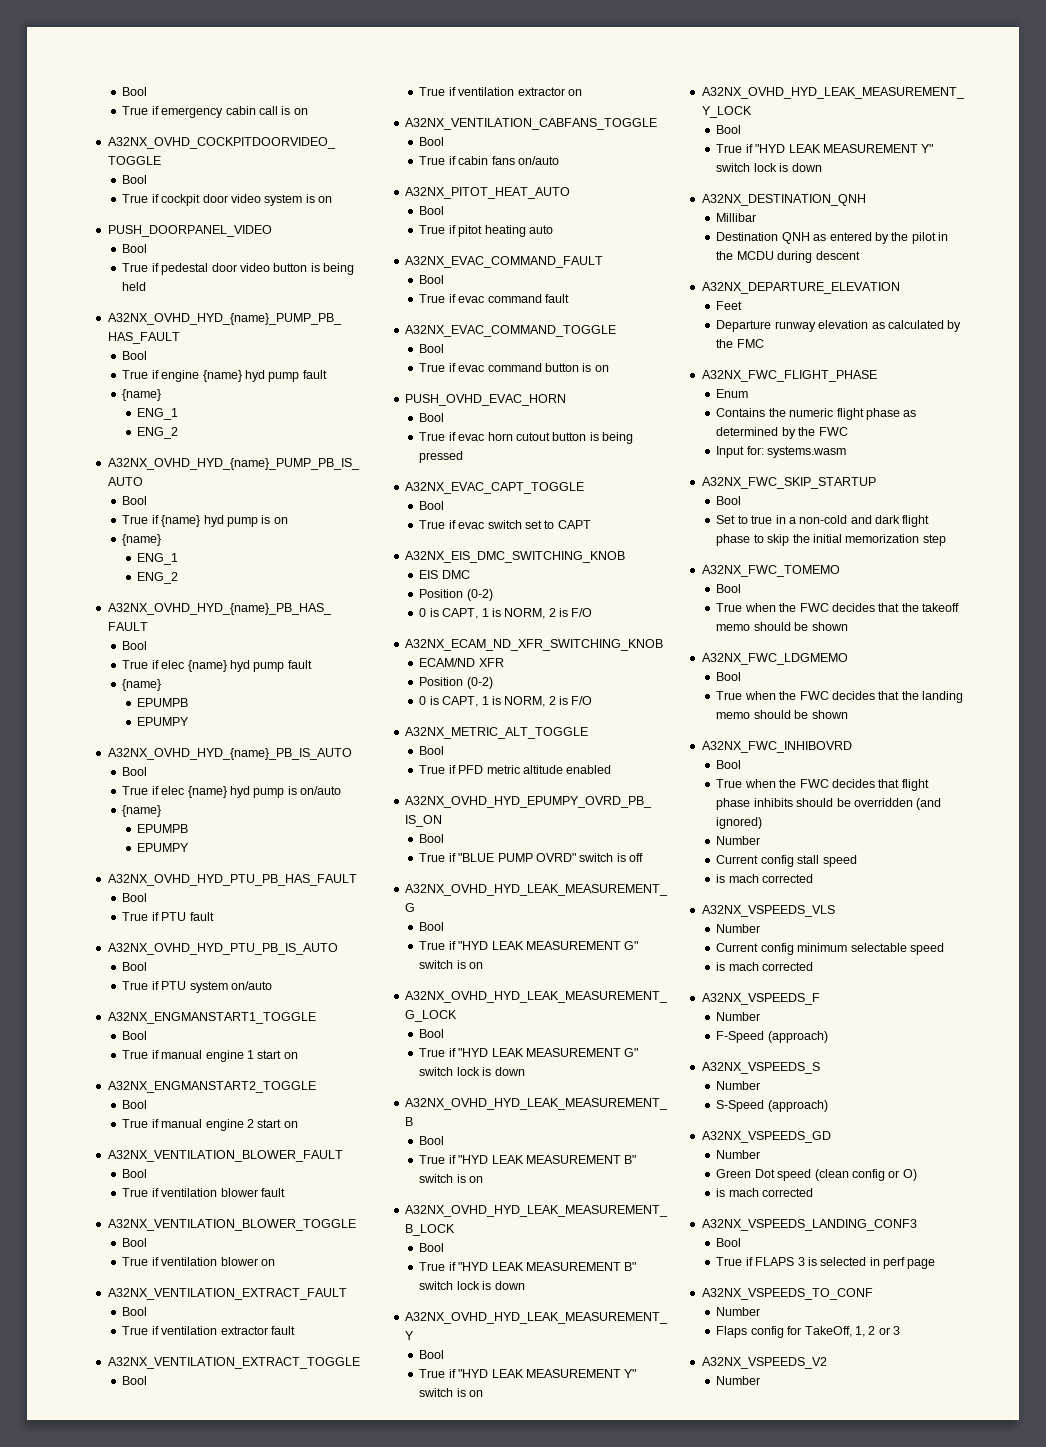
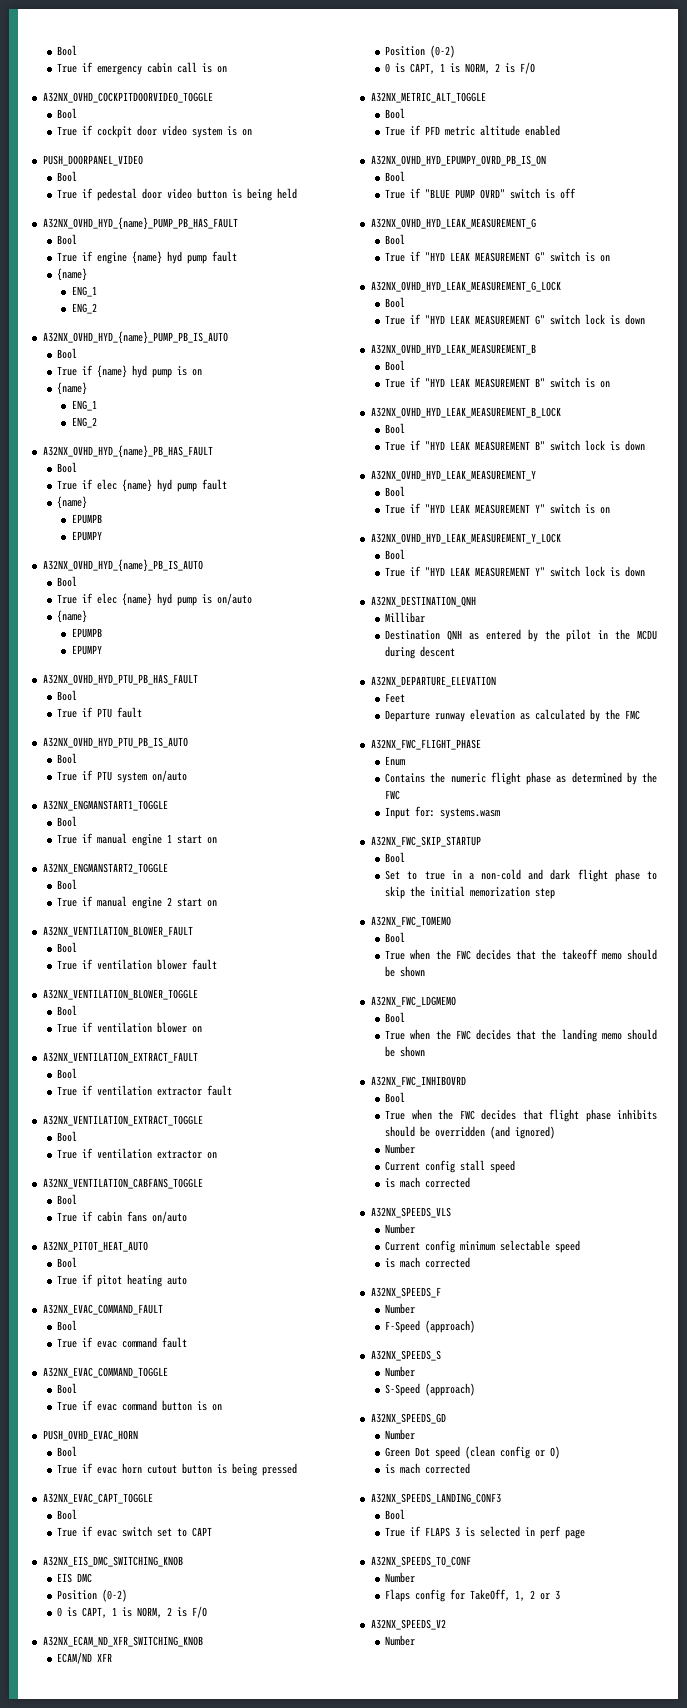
- A32NX_VSPEEDS_VLS
+ A32NX_SPEEDS_VLS
- A32NX_VSPEEDS_F
+ A32NX_SPEEDS_F
- A32NX_VSPEEDS_S
+ A32NX_SPEEDS_S
- A32NX_VSPEEDS_GD
+ A32NX_SPEEDS_GD
- A32NX_VSPEEDS_LANDING_CONF3
+ A32NX_SPEEDS_LANDING_CONF3
- A32NX_VSPEEDS_TO_CONF
+ A32NX_SPEEDS_TO_CONF
- A32NX_VSPEEDS_V2
+ A32NX_SPEEDS_V2

